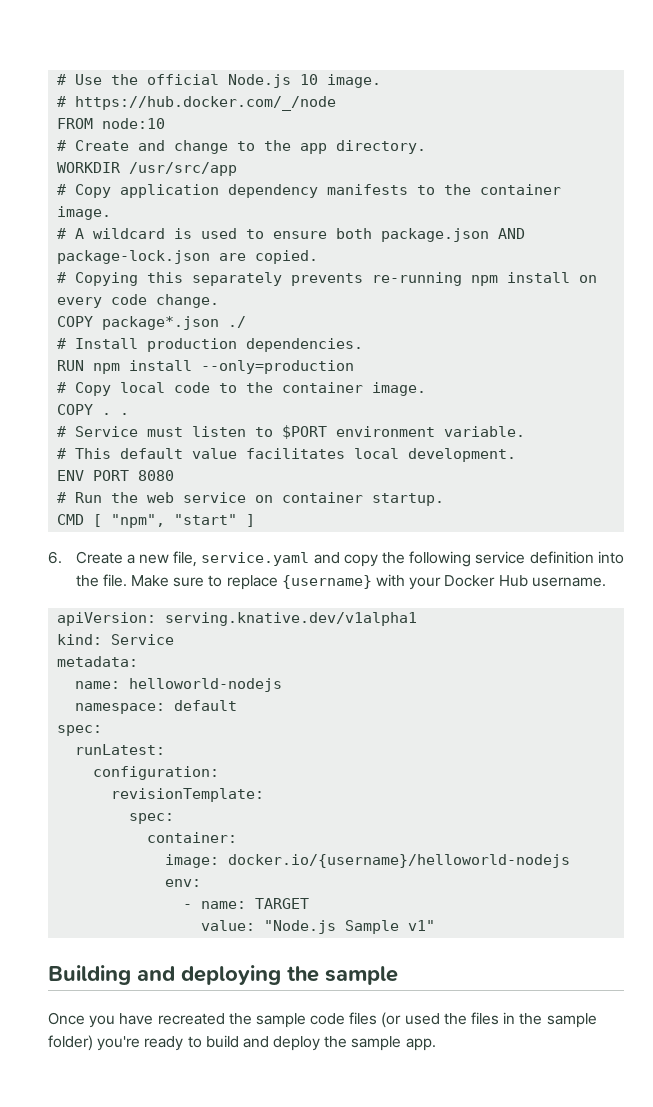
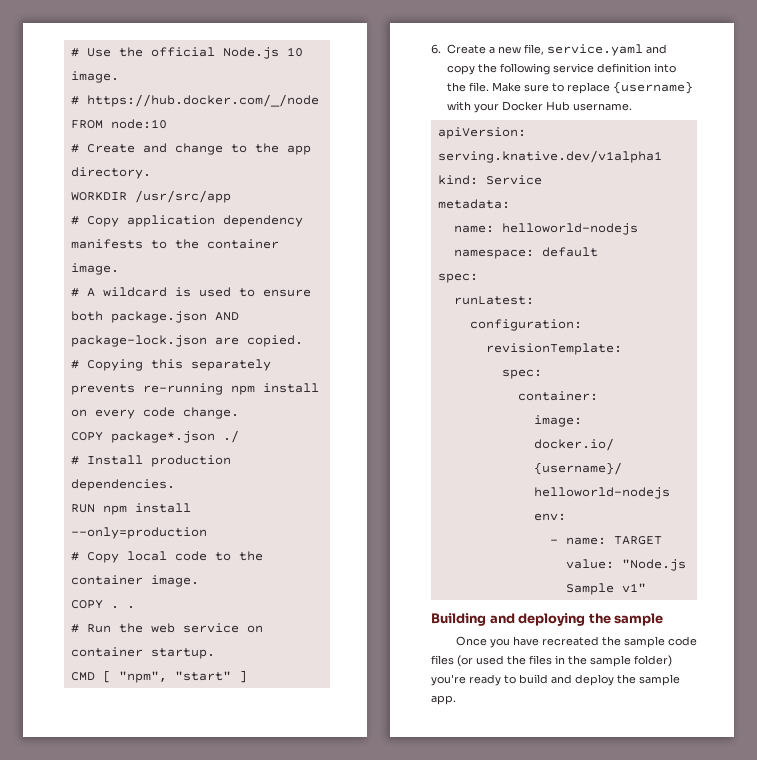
- # Service must listen to $PORT environment variable.
- # This default value facilitates local development.
- ENV PORT 8080

